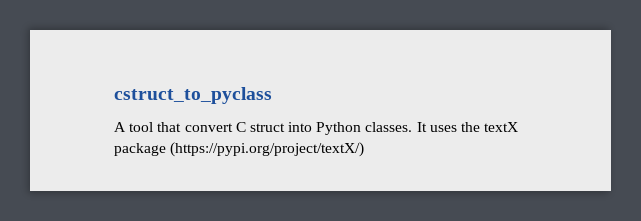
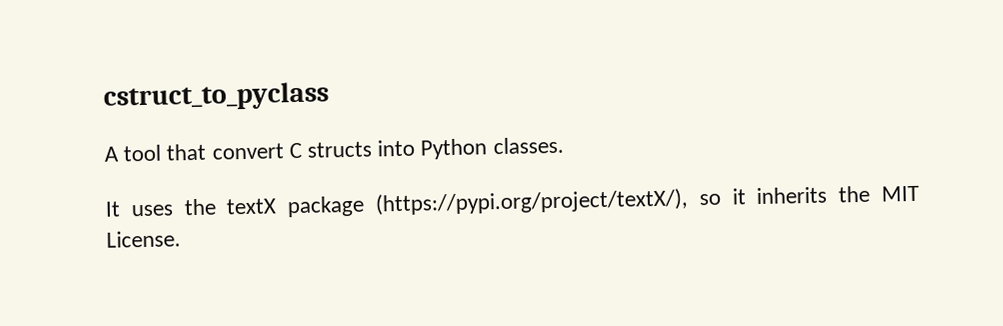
- A tool that convert C struct into Python classes. It uses the textX package (https://pypi.org/project/textX/)
+ A tool that convert C structs into Python classes.
+ It uses the textX package (https://pypi.org/project/textX/), so it inherits the MIT License.

